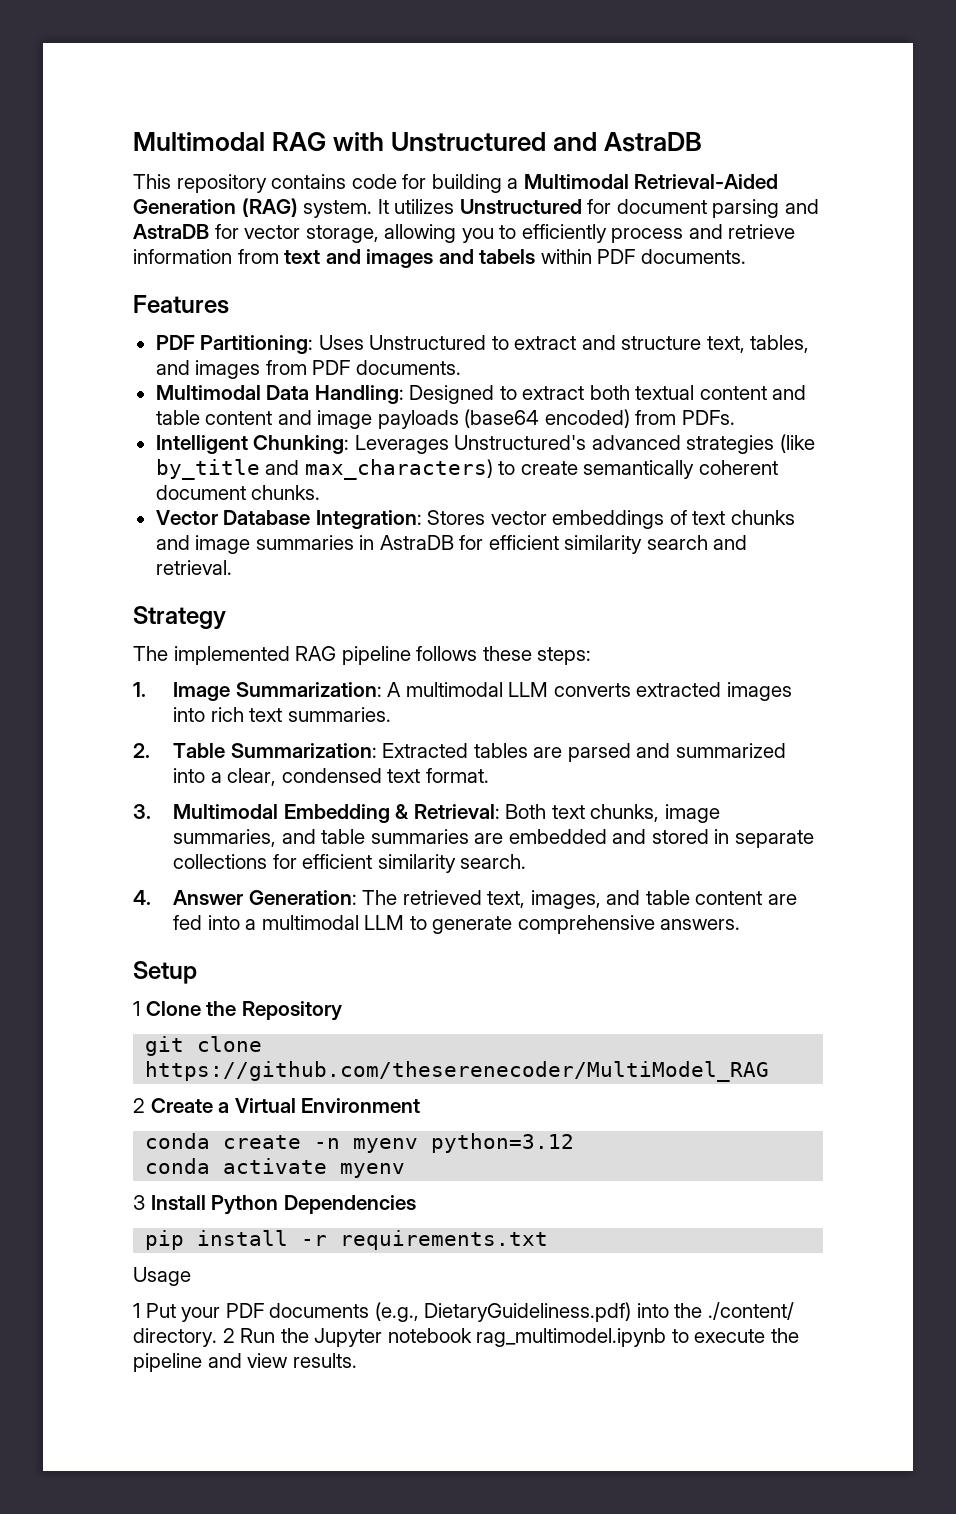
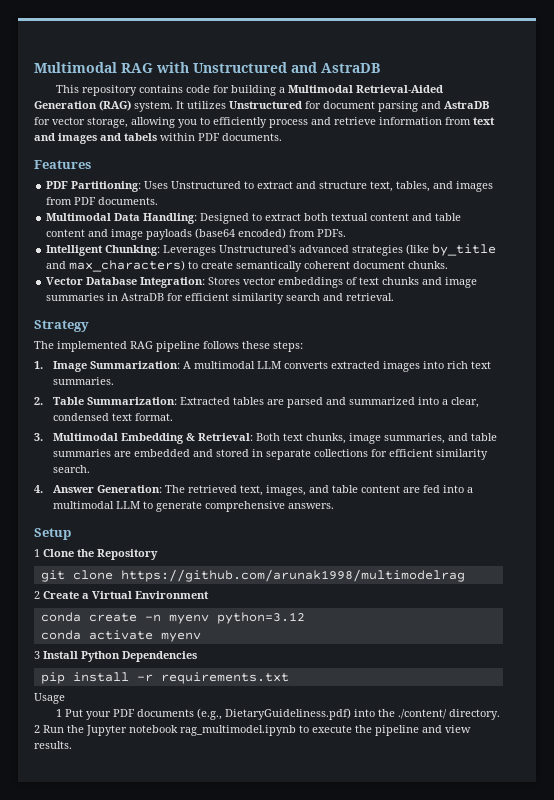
- git clone https://github.com/theserenecoder/MultiModel_RAG
+ git clone https://github.com/arunak1998/multimodelrag

